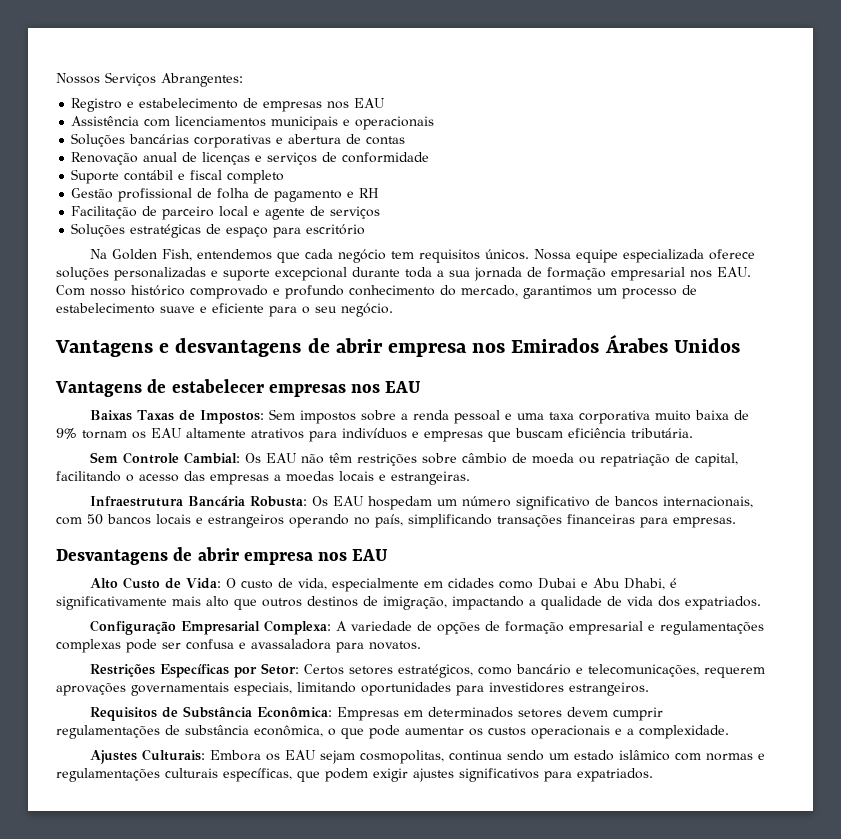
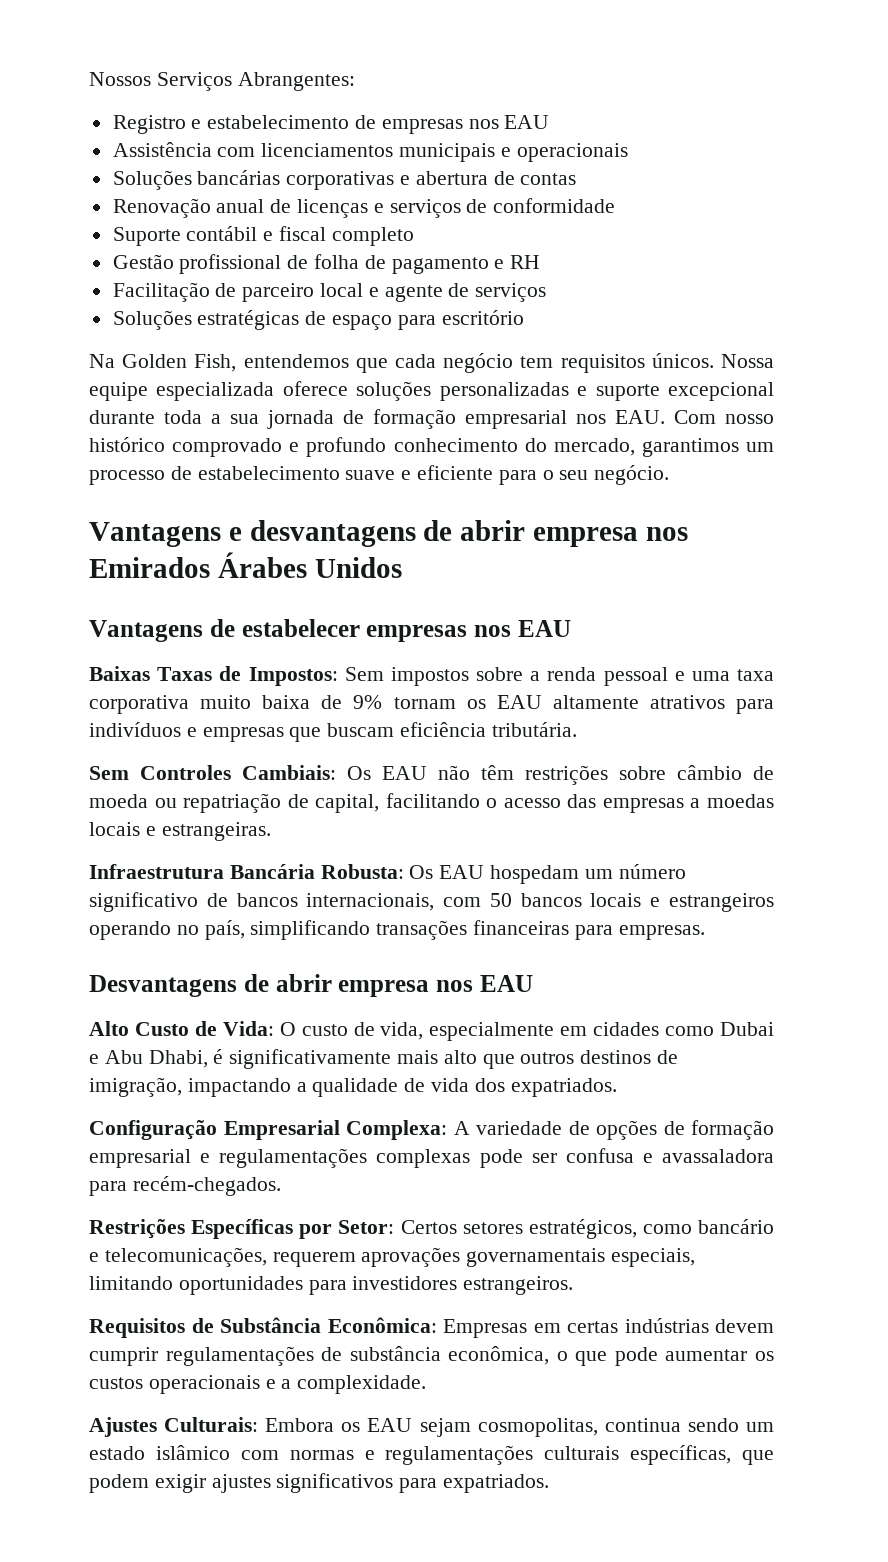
- Sem Controle Cambial: Os EAU não têm restrições sobre câmbio de moeda ou repatriação de capital, facilitando o acesso das empresas a moedas locais e estrangeiras.
+ Sem Controles Cambiais: Os EAU não têm restrições sobre câmbio de moeda ou repatriação de capital, facilitando o acesso das empresas a moedas locais e estrangeiras.
- Configuração Empresarial Complexa: A variedade de opções de formação empresarial e regulamentações complexas pode ser confusa e avassaladora para novatos.
+ Configuração Empresarial Complexa: A variedade de opções de formação empresarial e regulamentações complexas pode ser confusa e avassaladora para recém-chegados.
- Requisitos de Substância Econômica: Empresas em determinados setores devem cumprir regulamentações de substância econômica, o que pode aumentar os custos operacionais e a complexidade.
+ Requisitos de Substância Econômica: Empresas em certas indústrias devem cumprir regulamentações de substância econômica, o que pode aumentar os custos operacionais e a complexidade.

